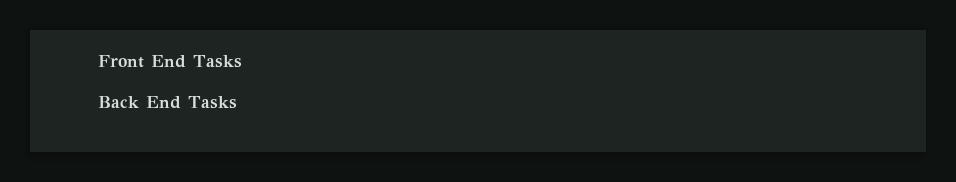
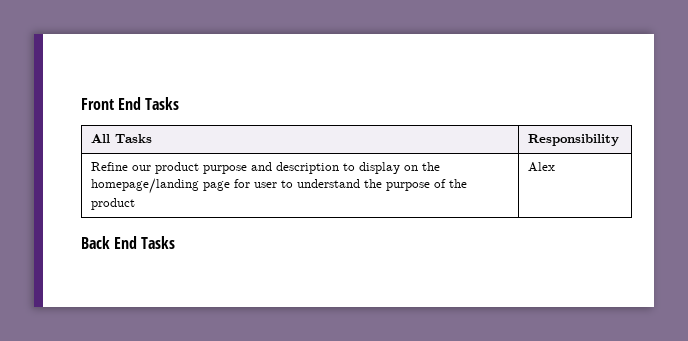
+ All Tasks | Responsibility
+ Refine our product purpose and description to display on the homepage/landing page for user to understand the purpose of the product | Alex

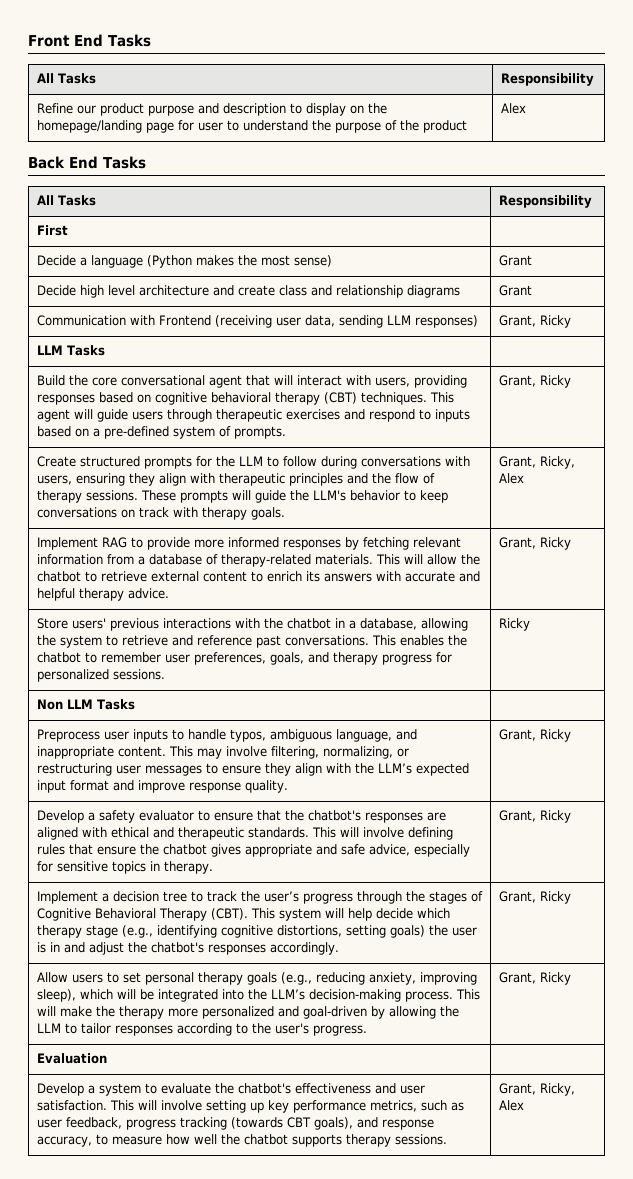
  Back End Tasks
+ All Tasks | Responsibility
+ First |
+ Decide a language (Python makes the most sense) | Grant
+ Decide high level architecture and create class and relationship diagrams | Grant
+ Communication with Frontend (receiving user data, sending LLM responses) | Grant, Ricky
+ LLM Tasks |
+ Build the core conversational agent that will interact with users, providing responses based on cognitive behavioral therapy (CBT) techniques. This agent will guide users through therapeutic exercises and respond to inputs based on a pre-defined system of prompts. | Grant, Ricky
+ Create structured prompts for the LLM to follow during conversations with users, ensuring they align with therapeutic principles and the flow of therapy sessions. These prompts will guide the LLM's behavior to keep conversations on track with therapy goals. | Grant, Ricky, Alex
+ Implement RAG to provide more informed responses by fetching relevant information from a database of therapy-related materials. This will allow the chatbot to retrieve external content to enrich its answers with accurate and helpful therapy advice. | Grant, Ricky
+ Store users' previous interactions with the chatbot in a database, allowing the system to retrieve and reference past conversations. This enables the chatbot to remember user preferences, goals, and therapy progress for personalized sessions. | Ricky
+ Non LLM Tasks |
+ Preprocess user inputs to handle typos, ambiguous language, and inappropriate content. This may involve filtering, normalizing, or restructuring user messages to ensure they align with the LLM’s expected input format and improve response quality. | Grant, Ricky
+ Develop a safety evaluator to ensure that the chatbot's responses are aligned with ethical and therapeutic standards. This will involve defining rules that ensure the chatbot gives appropriate and safe advice, especially for sensitive topics in therapy. | Grant, Ricky
+ Implement a decision tree to track the user’s progress through the stages of Cognitive Behavioral Therapy (CBT). This system will help decide which therapy stage (e.g., identifying cognitive distortions, setting goals) the user is in and adjust the chatbot's responses accordingly. | Grant, Ricky
+ Allow users to set personal therapy goals (e.g., reducing anxiety, improving sleep), which will be integrated into the LLM’s decision-making process. This will make the therapy more personalized and goal-driven by allowing the LLM to tailor responses according to the user's progress. | Grant, Ricky
+ Evaluation |
+ Develop a system to evaluate the chatbot's effectiveness and user satisfaction. This will involve setting up key performance metrics, such as user feedback, progress tracking (towards CBT goals), and response accuracy, to measure how well the chatbot supports therapy sessions. | Grant, Ricky, Alex

